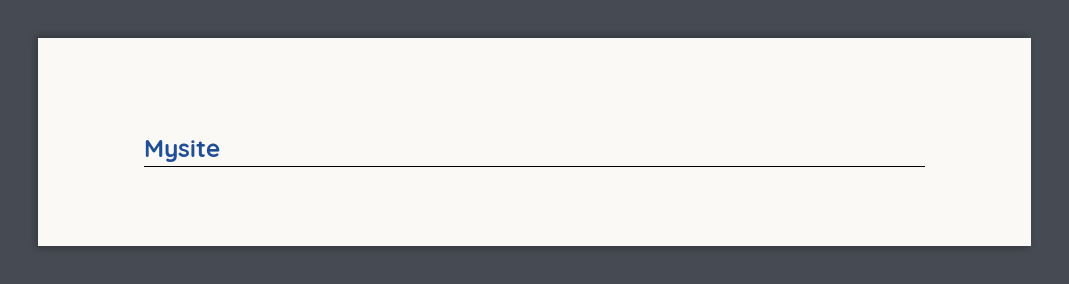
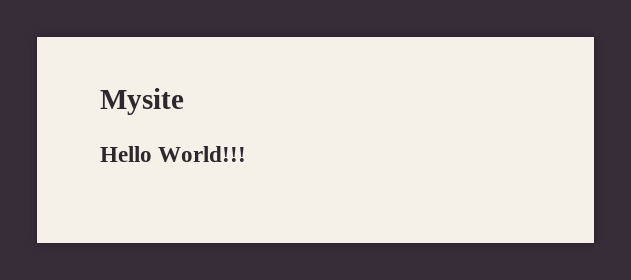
+ Hello World!!!

